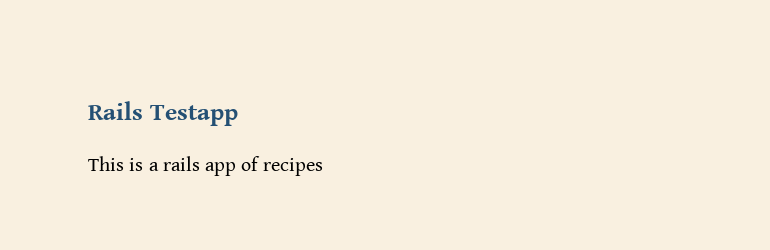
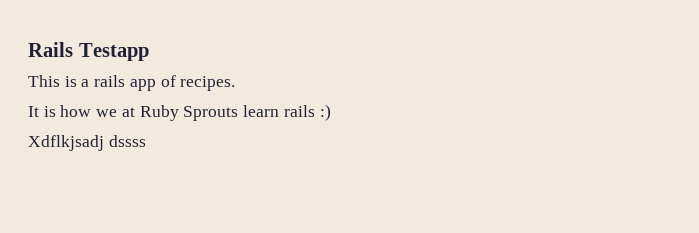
- This is a rails app of recipes
+ This is a rails app of recipes.
+ It is how we at Ruby Sprouts learn rails :)
+ Xdflkjsadj dssss

